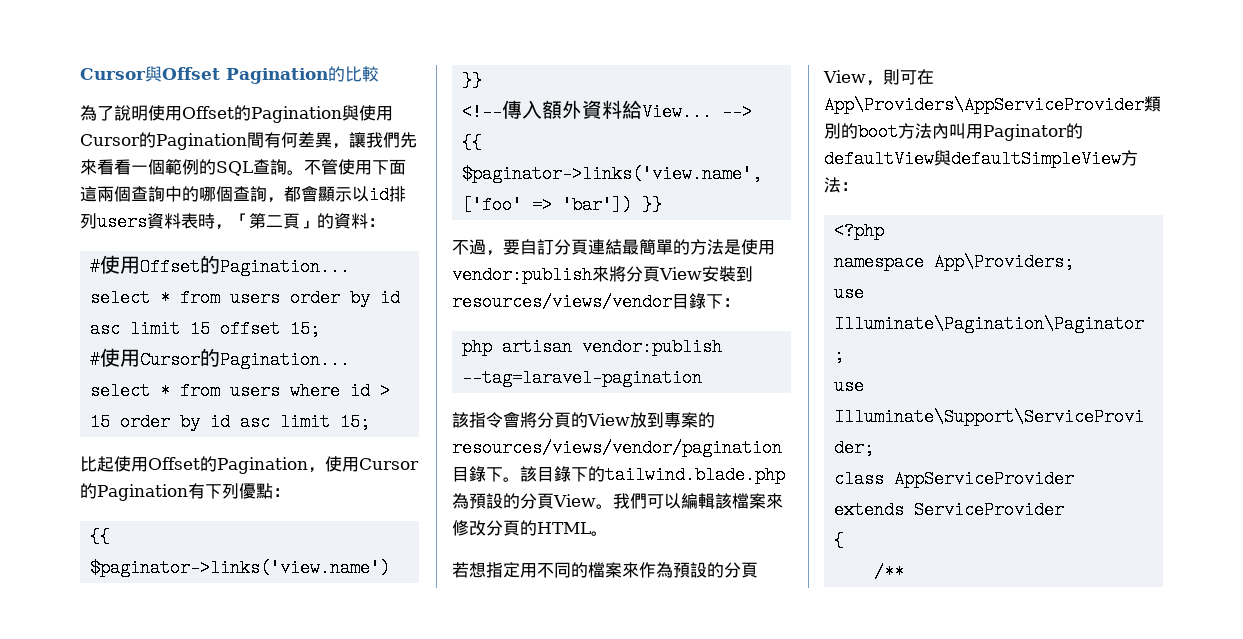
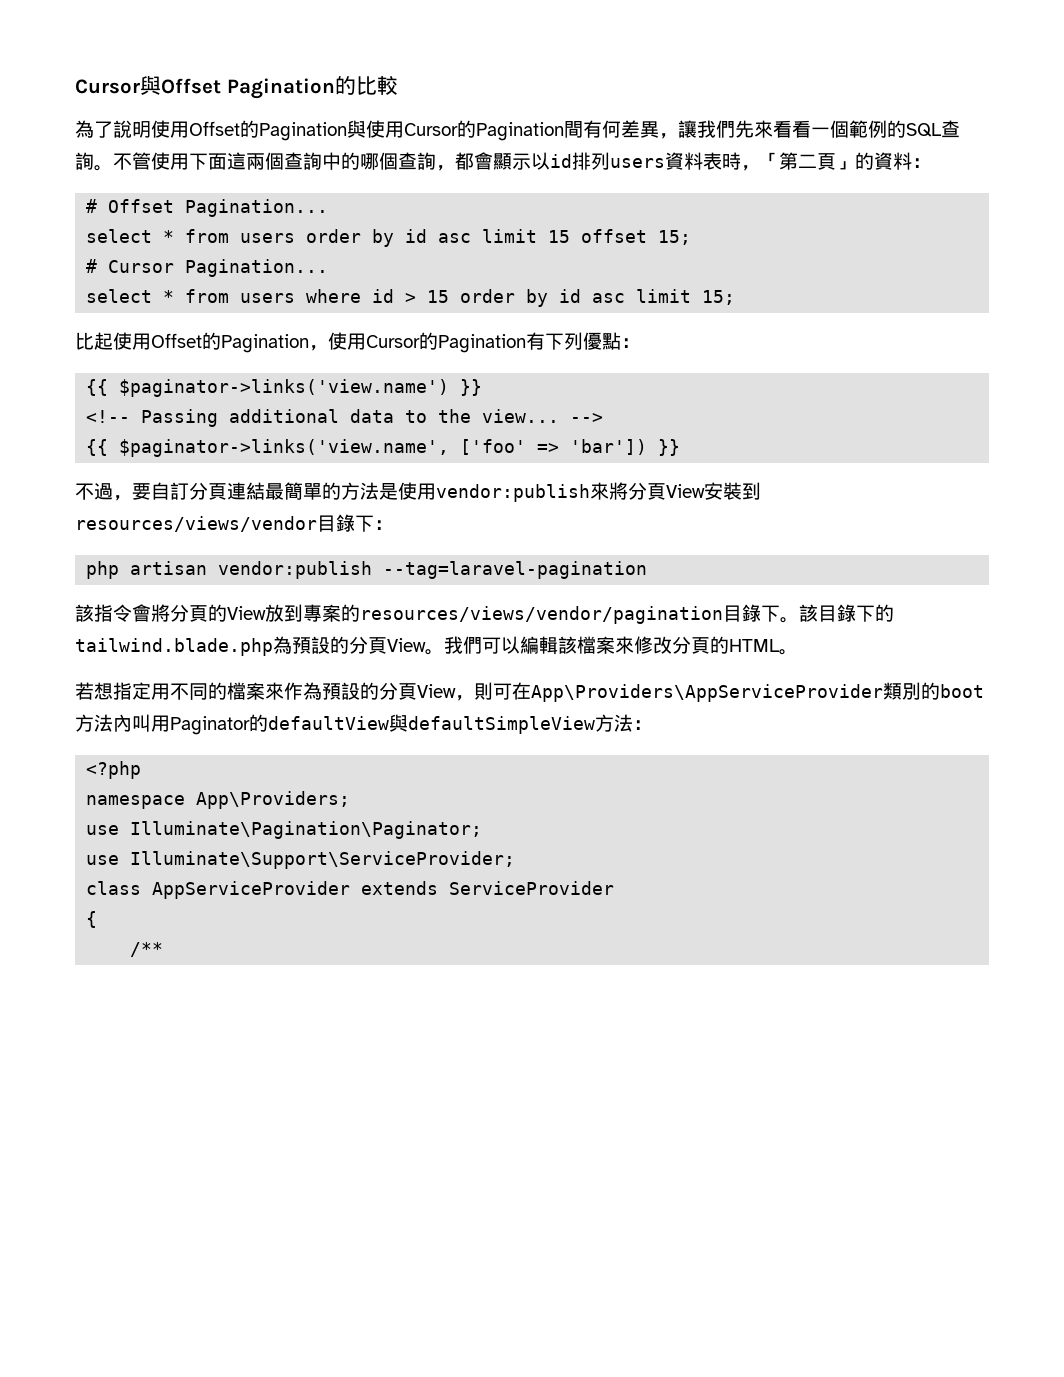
- #使用Offset的Pagination...
+ # Offset Pagination...
- #使用Cursor的Pagination...
+ # Cursor Pagination...
- <!--傳入額外資料給View...
+ <!-- Passing additional data to the view...

